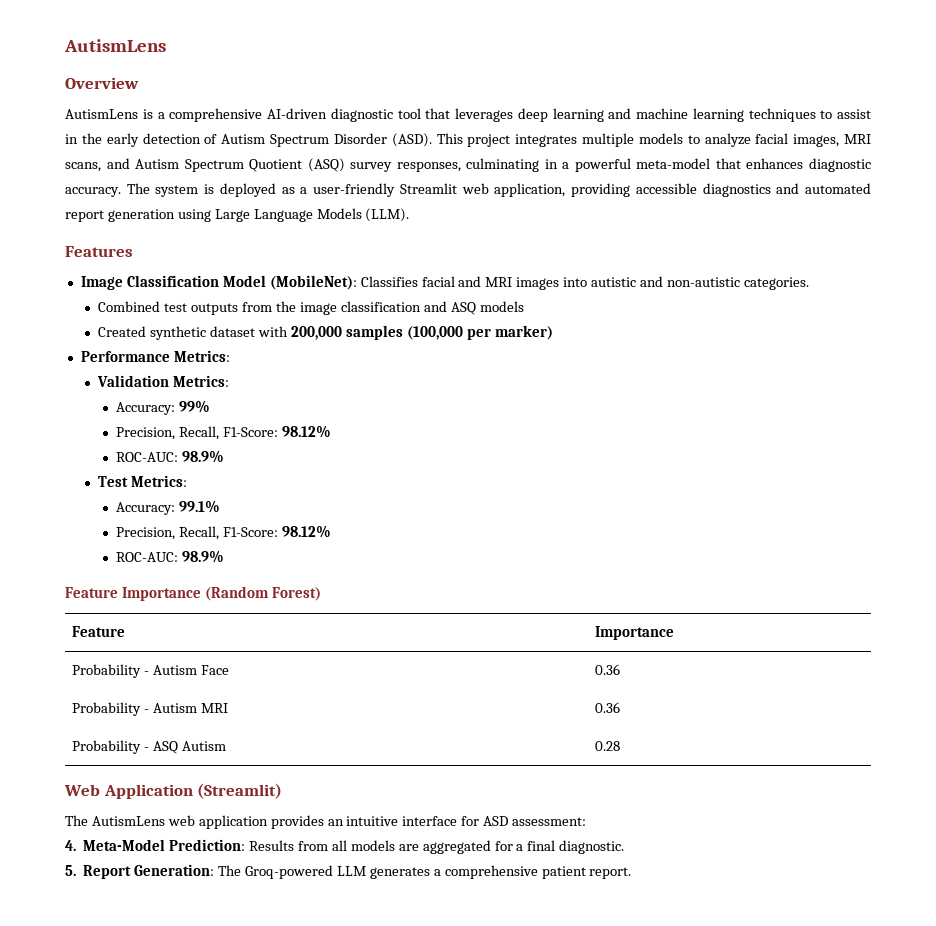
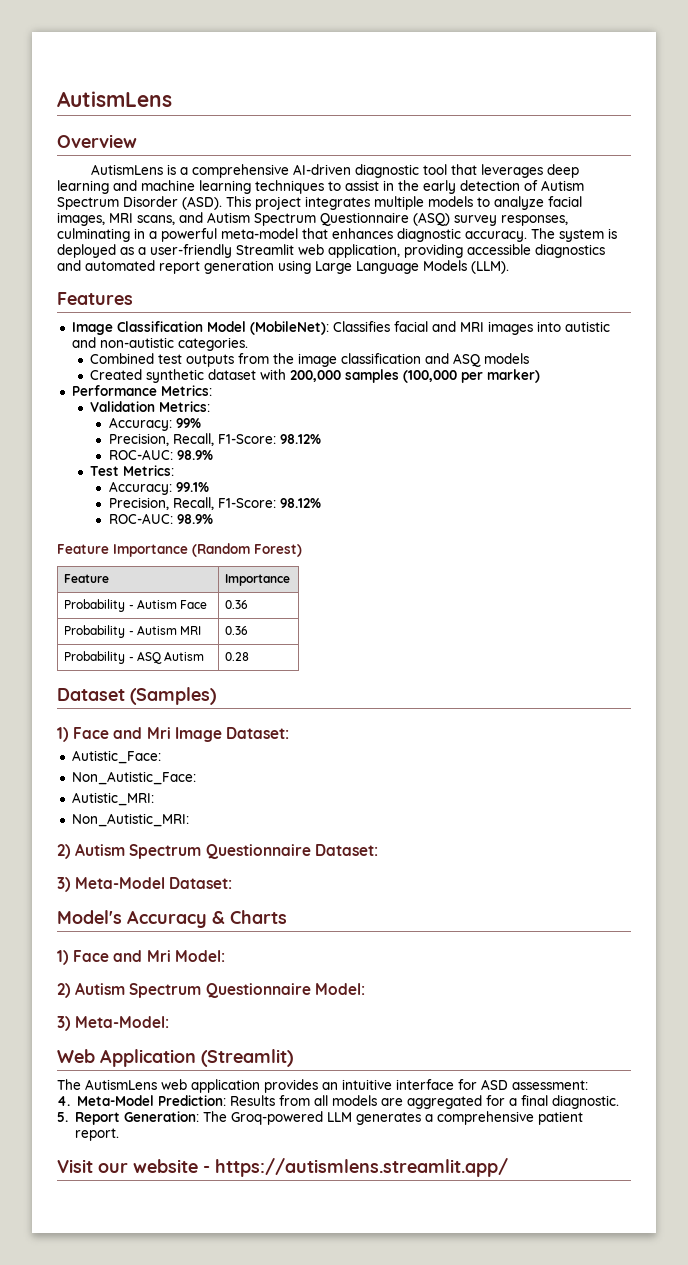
- This project integrates multiple models to analyze facial images, MRI scans, and Autism Spectrum Quotient (ASQ) survey responses, culminating in a powerful meta-model that enhances diagnostic accuracy.
+ This project integrates multiple models to analyze facial images, MRI scans, and Autism Spectrum Questionnaire (ASQ) survey responses, culminating in a powerful meta-model that enhances diagnostic accuracy.
+ Dataset (Samples)
+ 1) Face and Mri Image Dataset:
+ Autistic_Face:
+ Non_Autistic_Face:
+ Autistic_MRI:
+ Non_Autistic_MRI:
+ 2) Autism Spectrum Questionnaire Dataset:
+ 3) Meta-Model Dataset:
+ Model's Accuracy & Charts
+ 1) Face and Mri Model:
+ 2) Autism Spectrum Questionnaire Model:
+ 3) Meta-Model:
+ Visit our website - https://autismlens.streamlit.app/

